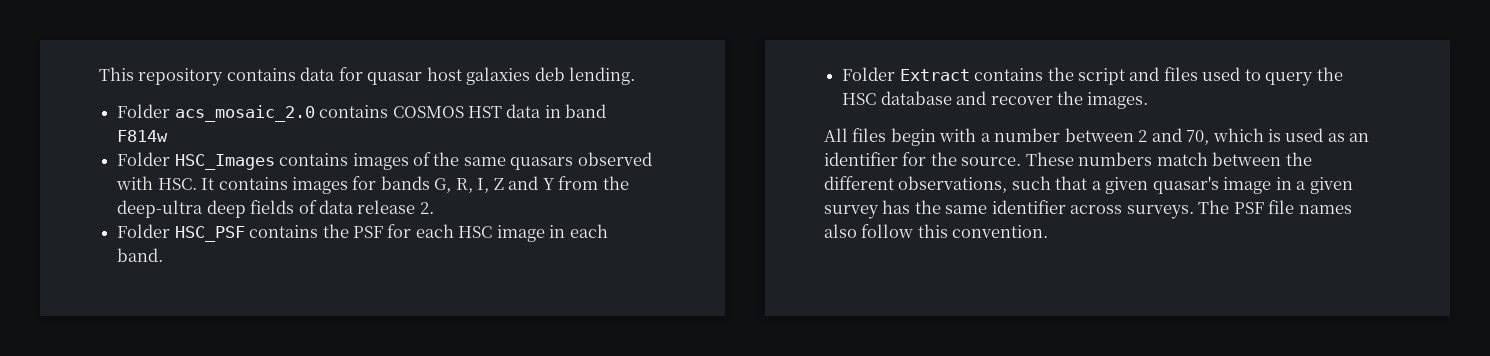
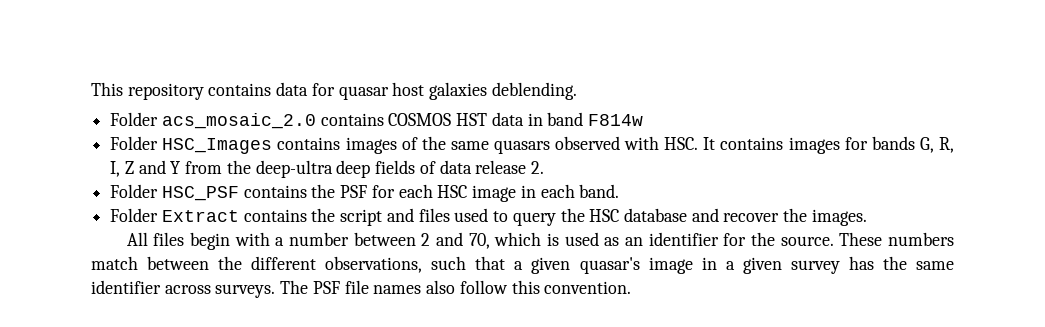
- This repository contains data for quasar host galaxies deb lending.
+ This repository contains data for quasar host galaxies deblending.

